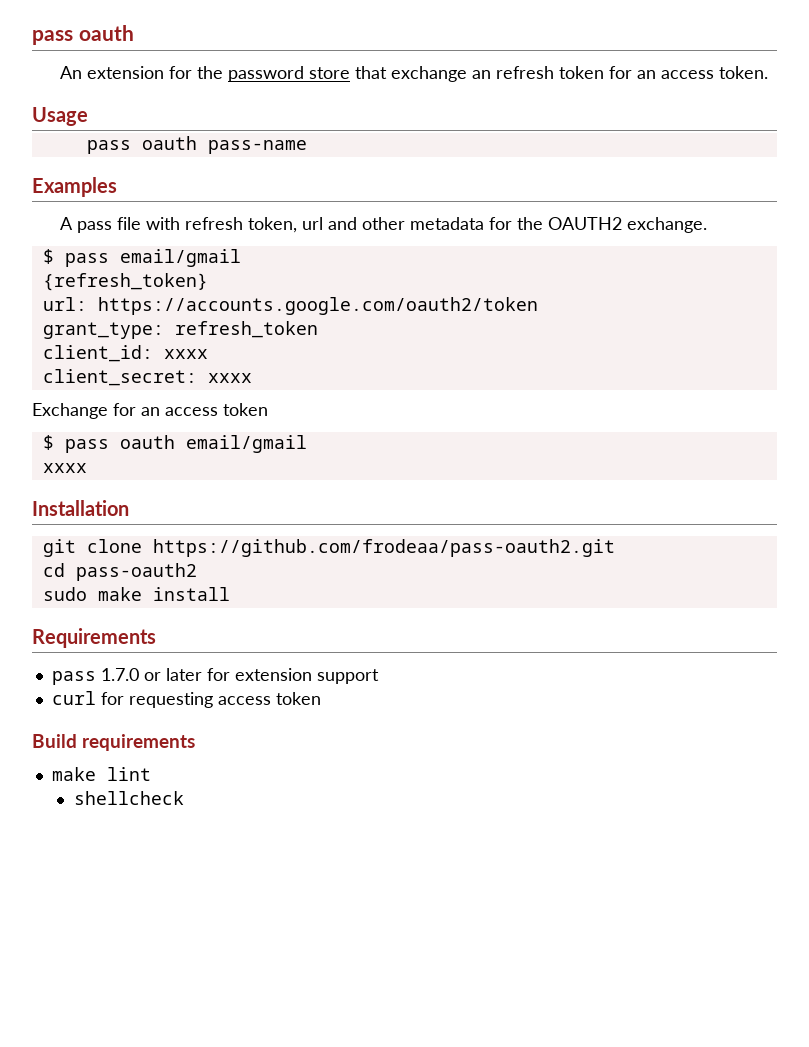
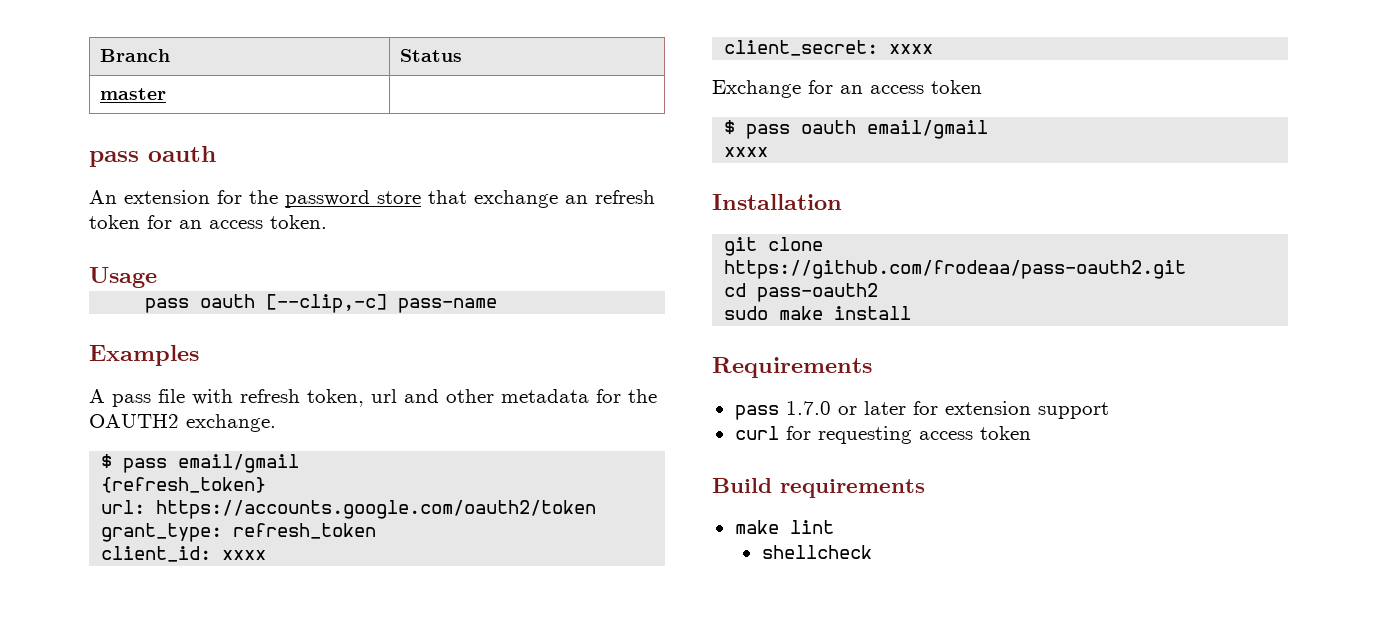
+ Branch | Status
+ master |
- pass oauth pass-name
+ pass oauth [--clip,-c] pass-name

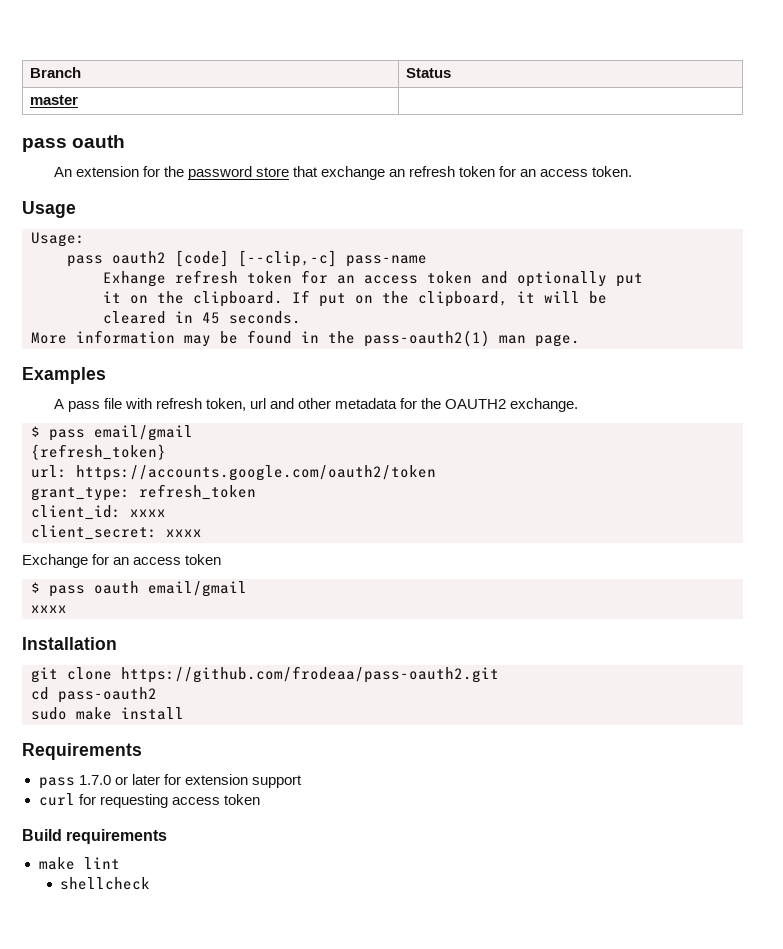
- pass oauth [--clip,-c] pass-name
+ Usage:
+ pass oauth2 [code] [--clip,-c] pass-name
+ Exhange refresh token for an access token and optionally put
+ it on the clipboard. If put on the clipboard, it will be
+ cleared in 45 seconds.
+ More information may be found in the pass-oauth2(1) man page.

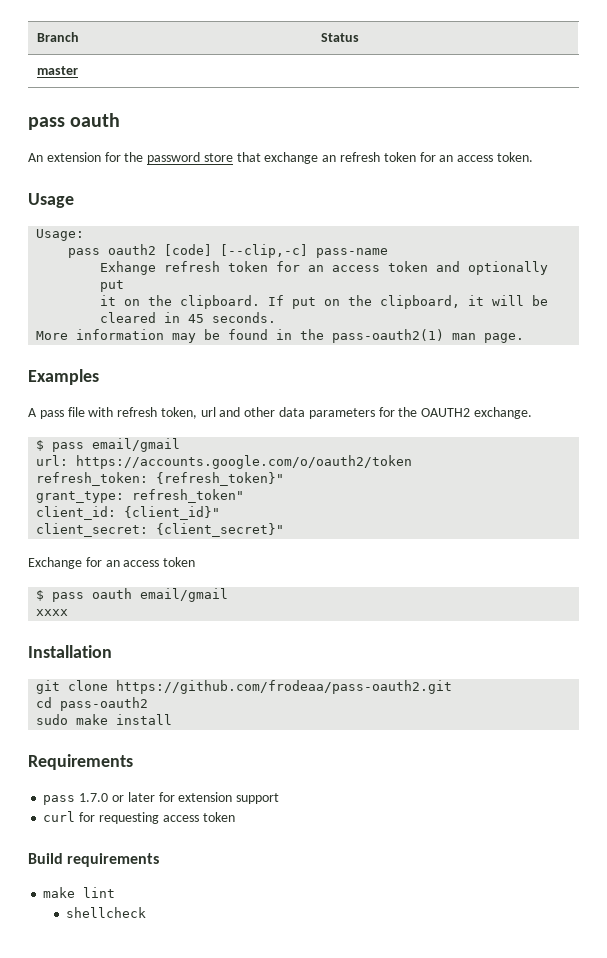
- A pass file with refresh token, url and other metadata for the OAUTH2 exchange.
+ A pass file with refresh token, url and other data parameters for the OAUTH2 exchange.
- {refresh_token}
- url: https://accounts.google.com/oauth2/token
+ url: https://accounts.google.com/o/oauth2/token
+ refresh_token: {refresh_token}"
- grant_type: refresh_token
+ grant_type: refresh_token"
- client_id: xxxx
+ client_id: {client_id}"
- client_secret: xxxx
+ client_secret: {client_secret}"

